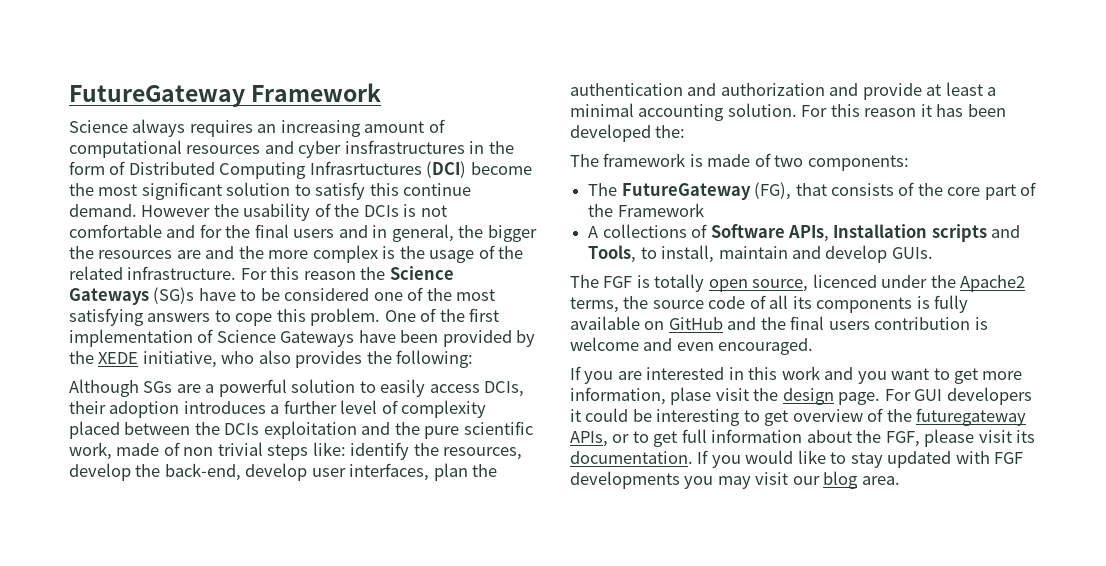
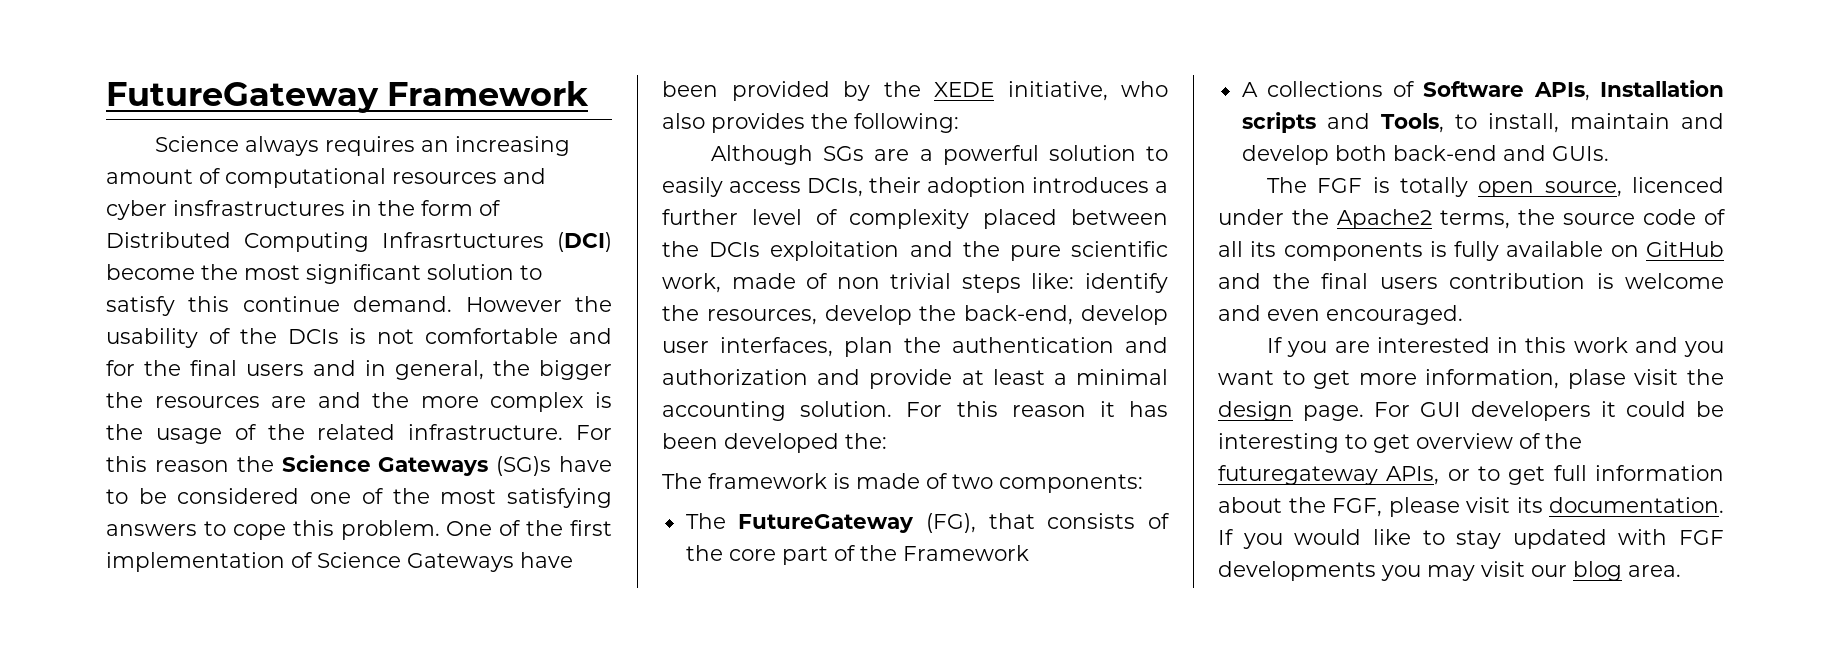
- A collections of Software APIs, Installation scripts and Tools, to install, maintain and develop GUIs.
+ A collections of Software APIs, Installation scripts and Tools, to install, maintain and develop both back-end and GUIs.

